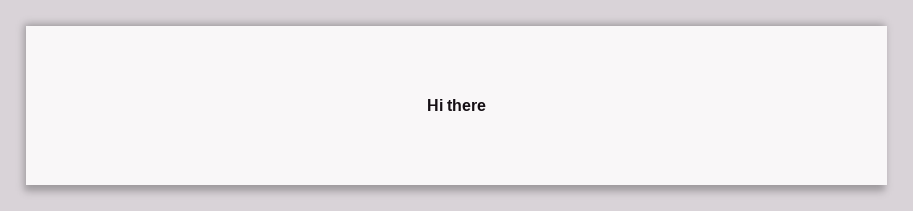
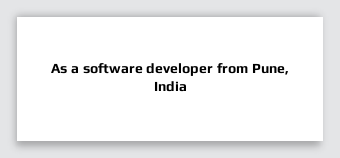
- Hi there
+ As a software developer from Pune, India

